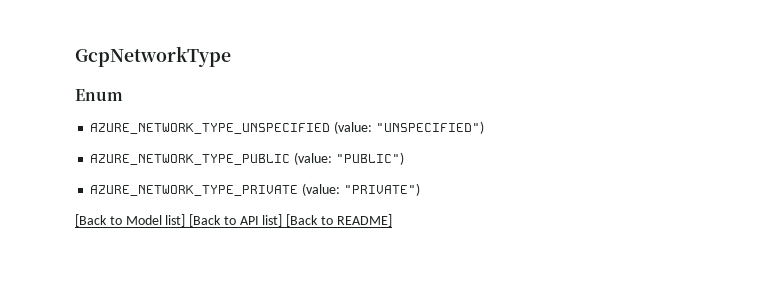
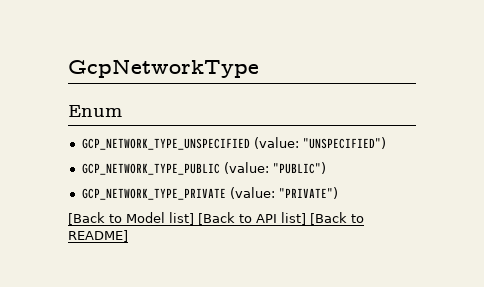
- AZURE_NETWORK_TYPE_UNSPECIFIED (value: "UNSPECIFIED")
+ GCP_NETWORK_TYPE_UNSPECIFIED (value: "UNSPECIFIED")
- AZURE_NETWORK_TYPE_PUBLIC (value: "PUBLIC")
+ GCP_NETWORK_TYPE_PUBLIC (value: "PUBLIC")
- AZURE_NETWORK_TYPE_PRIVATE (value: "PRIVATE")
+ GCP_NETWORK_TYPE_PRIVATE (value: "PRIVATE")

